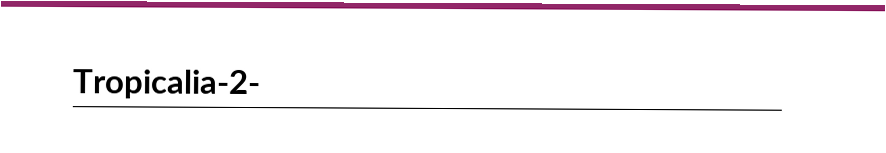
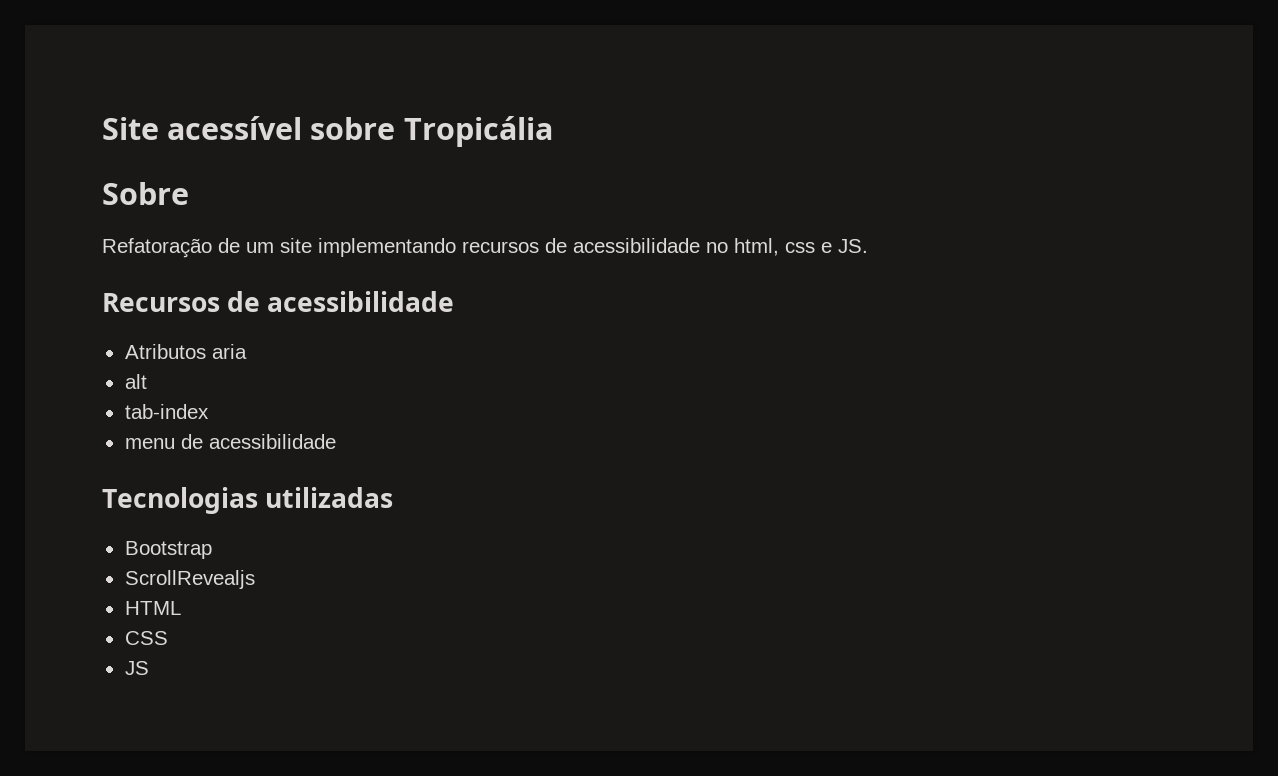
- Tropicalia-2-
+ Site acessível sobre Tropicália
+ Sobre
+ Refatoração de um site implementando recursos de acessibilidade no html, css e JS.
+ Recursos de acessibilidade
+ Atributos aria
+ alt
+ tab-index
+ menu de acessibilidade
+ Tecnologias utilizadas
+ Bootstrap
+ ScrollRevealjs
+ HTML
+ CSS
+ JS

